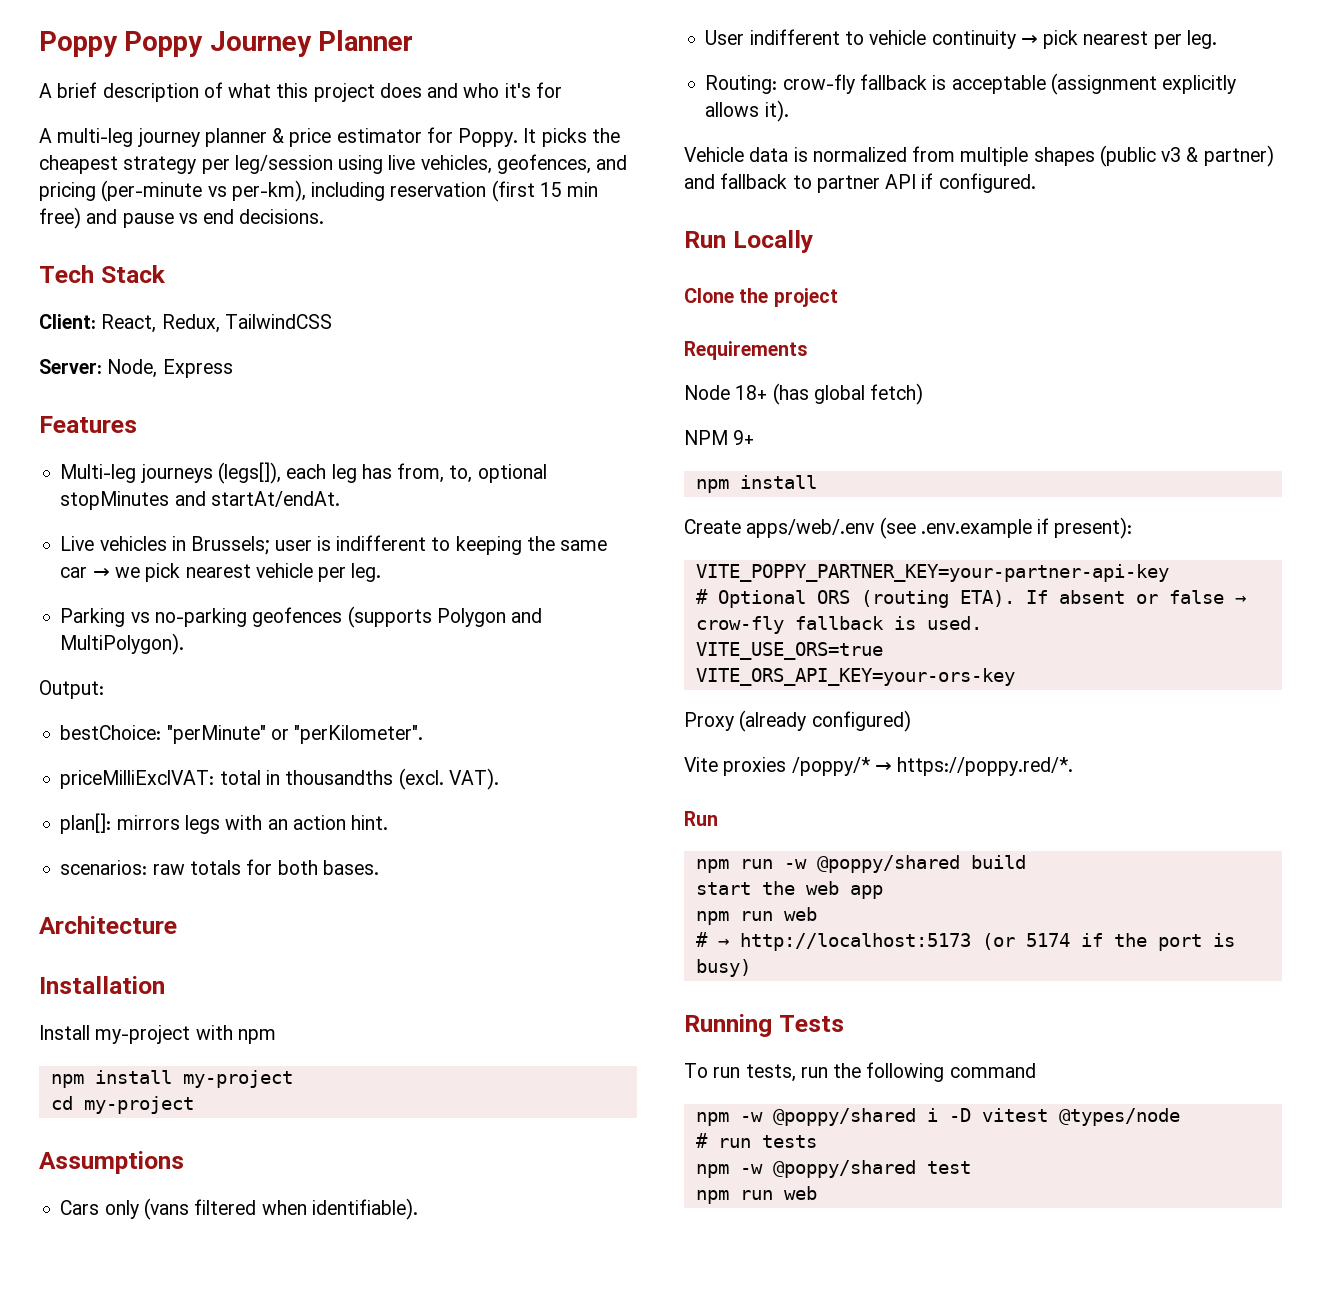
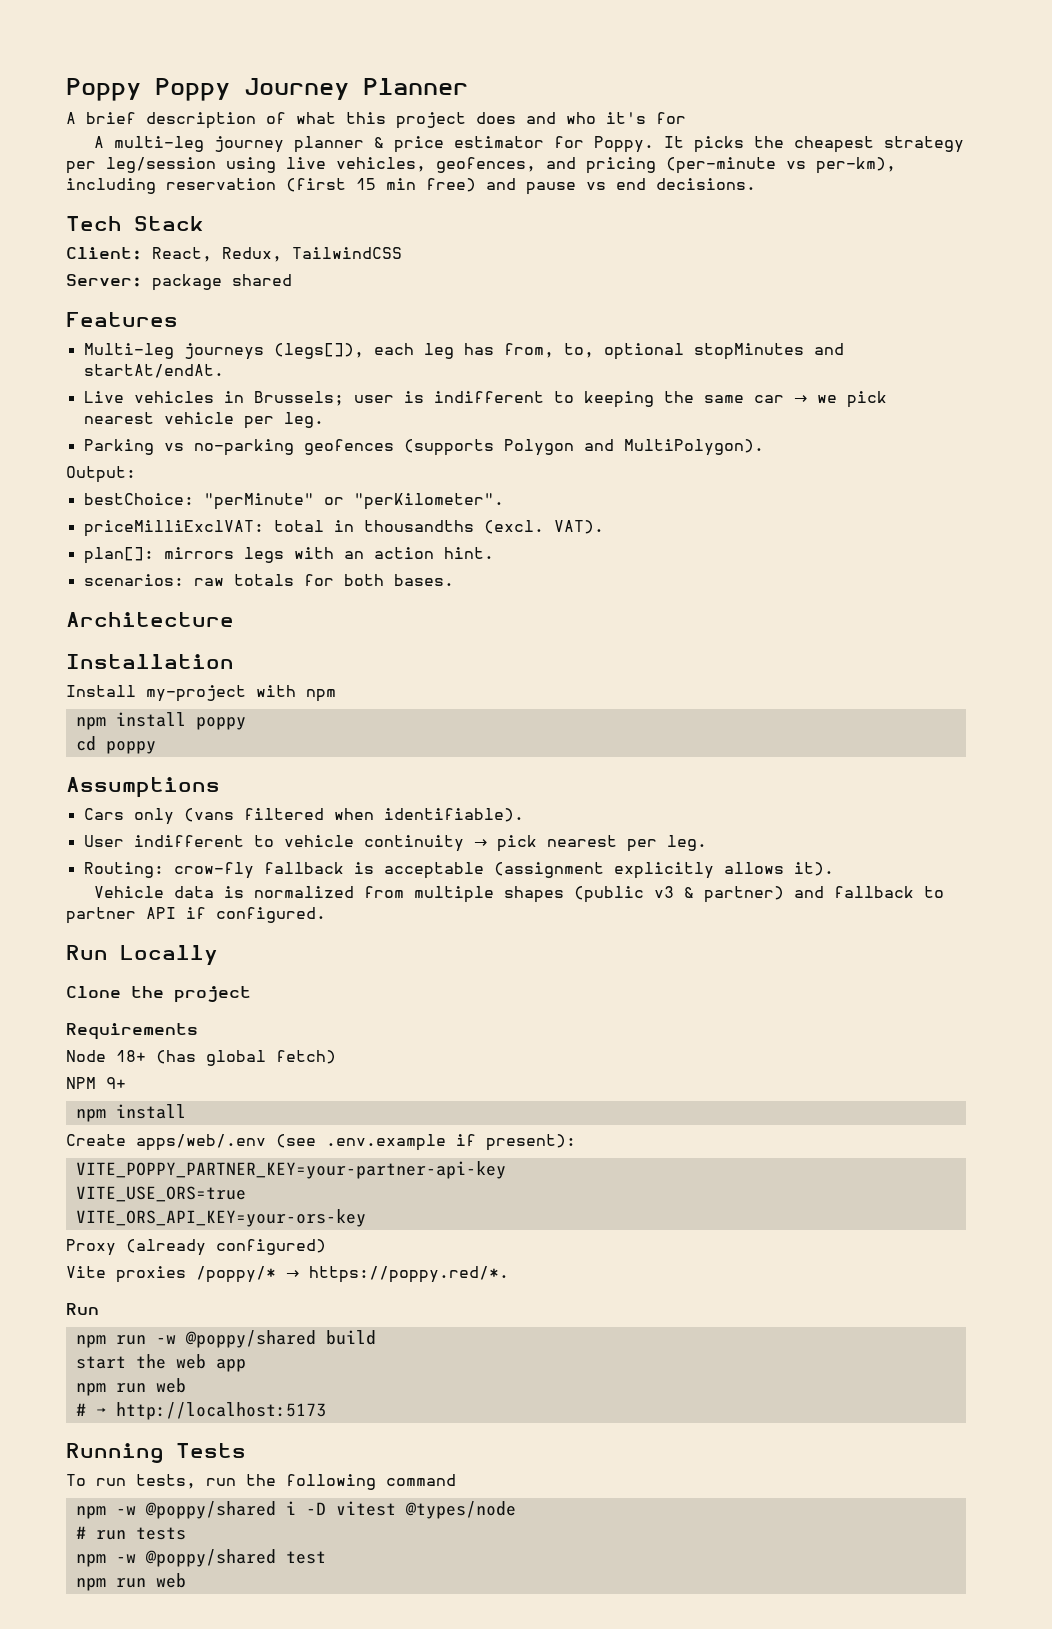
- Server: Node, Express
+ Server: package shared
- npm install my-project
+ npm install poppy
- cd my-project
+ cd poppy
- # Optional ORS (routing ETA). If absent or false → crow-fly fallback is used.
- # → http://localhost:5173 (or 5174 if the port is busy)
+ # → http://localhost:5173

